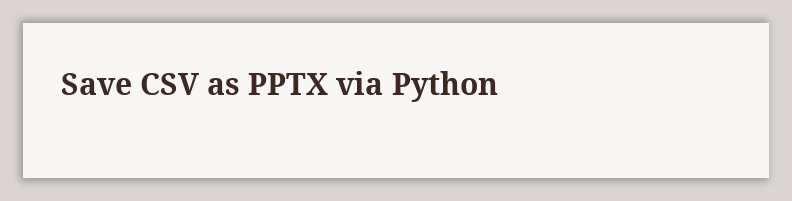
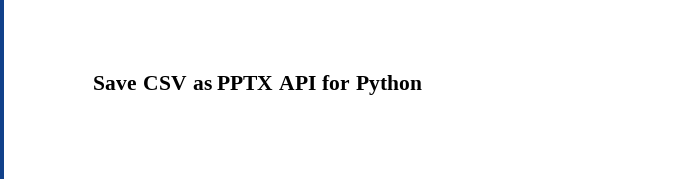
- Save CSV as PPTX via Python
+ Save CSV as PPTX API for Python

